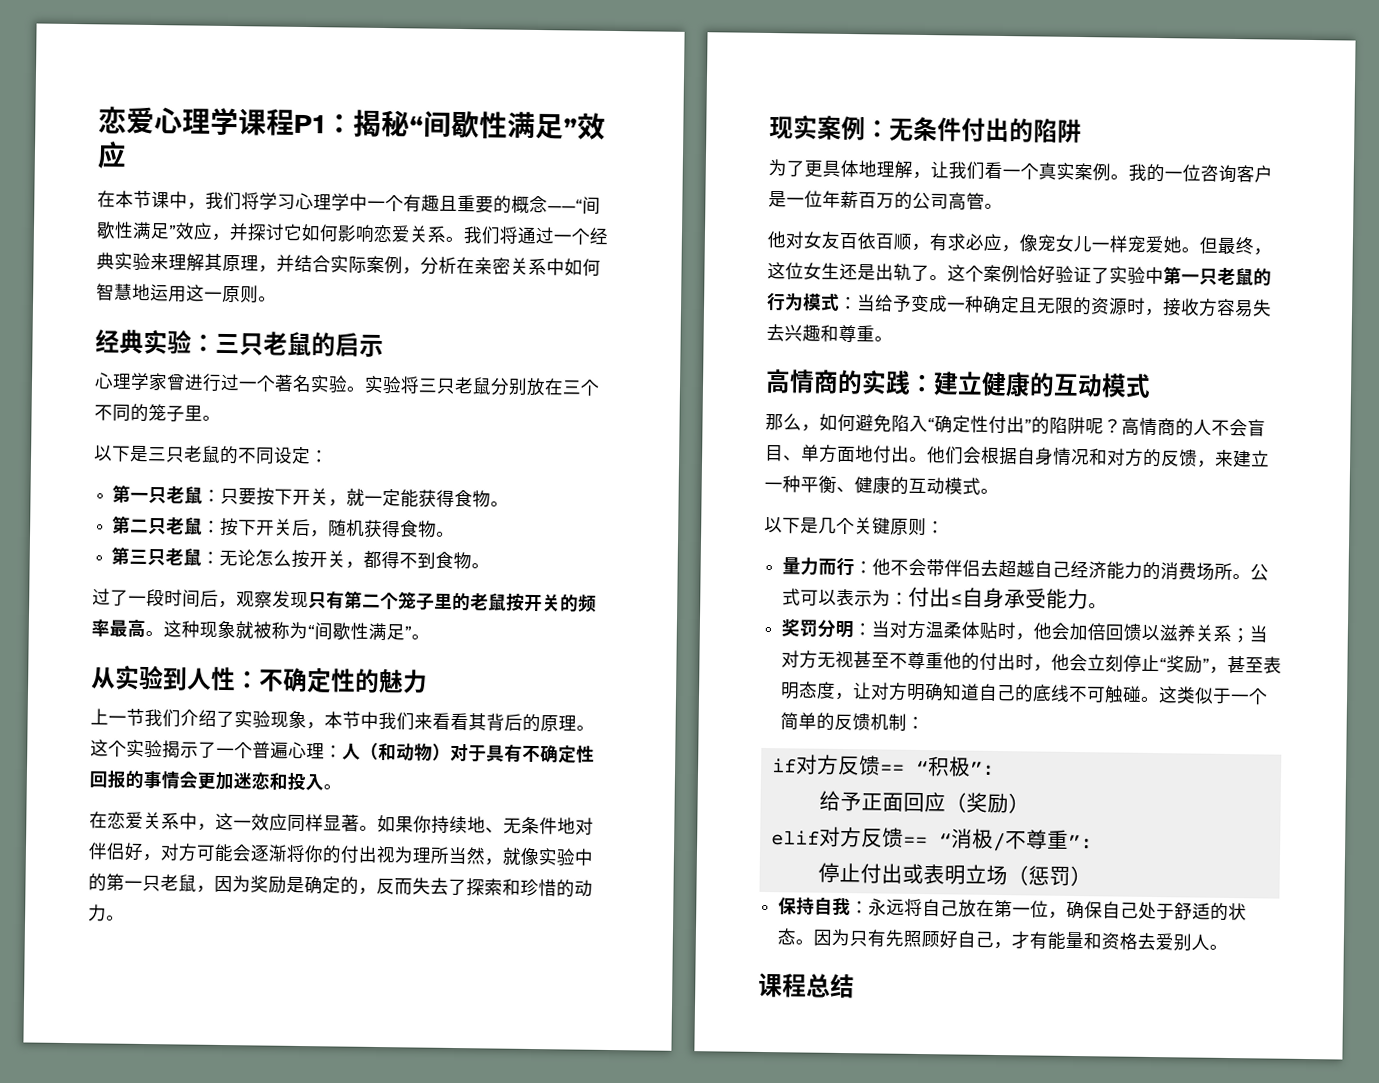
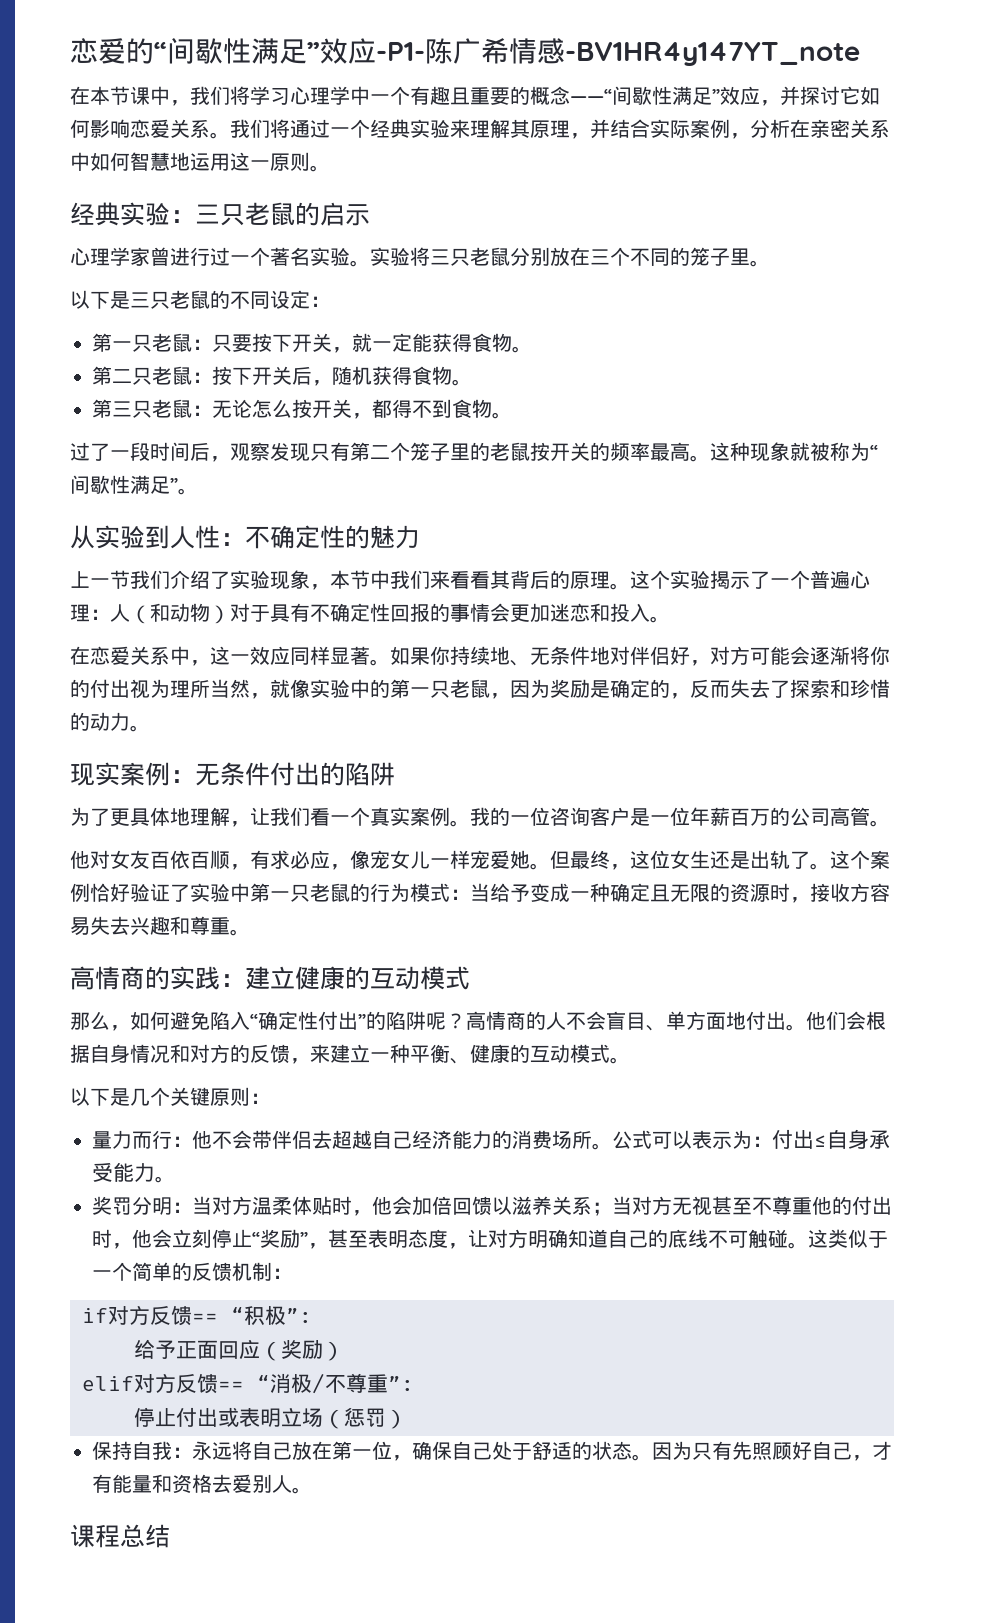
- 恋爱心理学课程P1：揭秘“间歇性满足”效应
+ 恋爱的“间歇性满足”效应-P1-陈广希情感-BV1HR4y147YT_note

